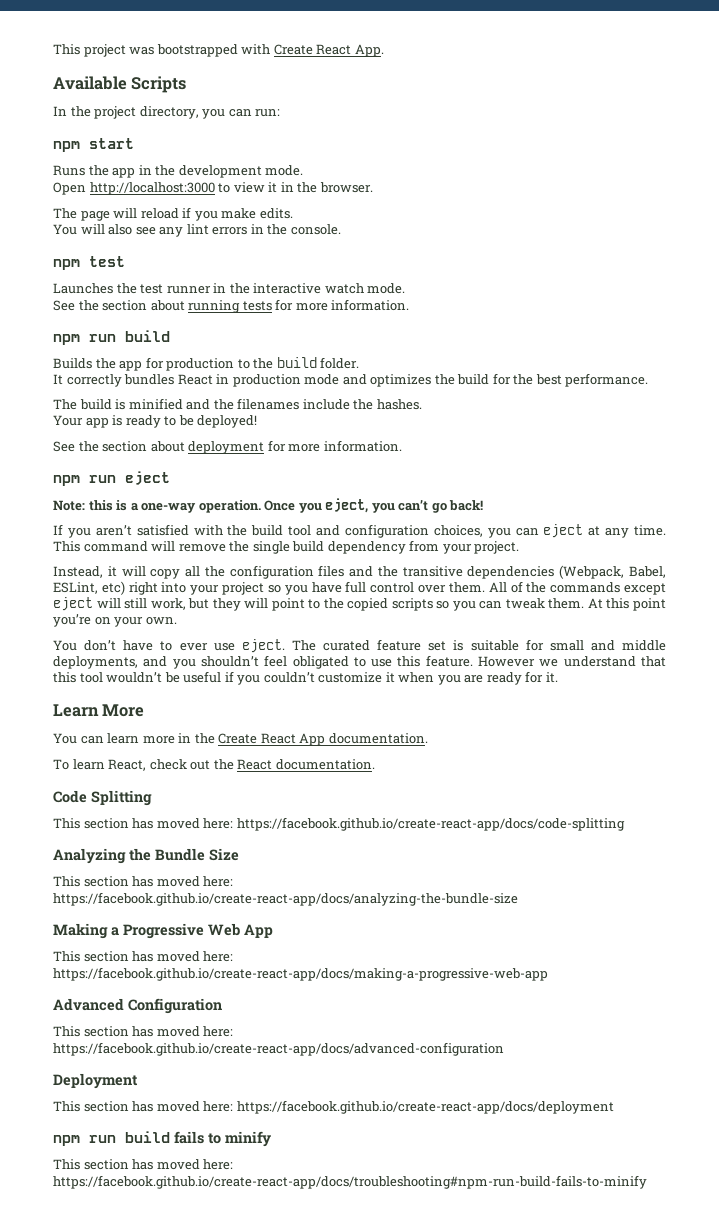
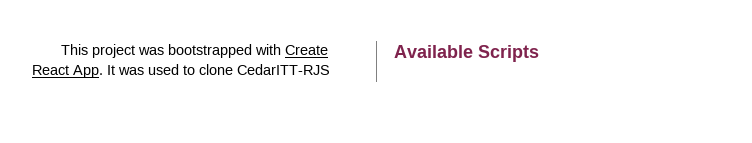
- This project was bootstrapped with Create React App.
+ This project was bootstrapped with Create React App. It was used to clone CedarITT-RJS
  Available Scripts
- In the project directory, you can run:
- npm start
- Runs the app in the development mode.
- Open http://localhost:3000 to view it in the browser.
- The page will reload if you make edits.
- You will also see any lint errors in the console.
- npm test
- Launches the test runner in the interactive watch mode.
- See the section about running tests for more information.
- npm run build
- Builds the app for production to the build folder.
- It correctly bundles React in production mode and optimizes the build for the best performance.
- The build is minified and the filenames include the hashes.
- Your app is ready to be deployed!
- See the section about deployment for more information.
- npm run eject
- Note: this is a one-way operation. Once you eject, you can’t go back!
- If you aren’t satisfied with the build tool and configuration choices, you can eject at any time. This command will remove the single build dependency from your project.
- Instead, it will copy all the configuration files and the transitive dependencies (Webpack, Babel, ESLint, etc) right into your project so you have full control over them. All of the commands except eject will still work, but they will point to the copied scripts so you can tweak them. At this point you’re on your own.
- You don’t have to ever use eject. The curated feature set is suitable for small and middle deployments, and you shouldn’t feel obligated to use this feature. However we understand that this tool wouldn’t be useful if you couldn’t customize it when you are ready for it.
- Learn More
- You can learn more in the Create React App documentation.
- To learn React, check out the React documentation.
- Code Splitting
- This section has moved here: https://facebook.github.io/create-react-app/docs/code-splitting
- Analyzing the Bundle Size
- This section has moved here: https://facebook.github.io/create-react-app/docs/analyzing-the-bundle-size
- Making a Progressive Web App
- This section has moved here: https://facebook.github.io/create-react-app/docs/making-a-progressive-web-app
- Advanced Configuration
- This section has moved here: https://facebook.github.io/create-react-app/docs/advanced-configuration
- Deployment
- This section has moved here: https://facebook.github.io/create-react-app/docs/deployment
- npm run build fails to minify
- This section has moved here: https://facebook.github.io/create-react-app/docs/troubleshooting#npm-run-build-fails-to-minify

